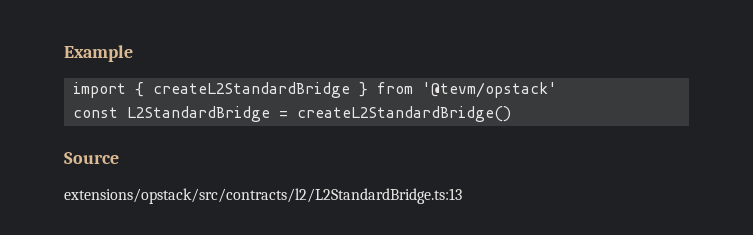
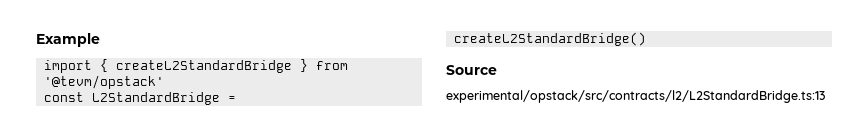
- extensions/opstack/src/contracts/l2/L2StandardBridge.ts:13
+ experimental/opstack/src/contracts/l2/L2StandardBridge.ts:13

